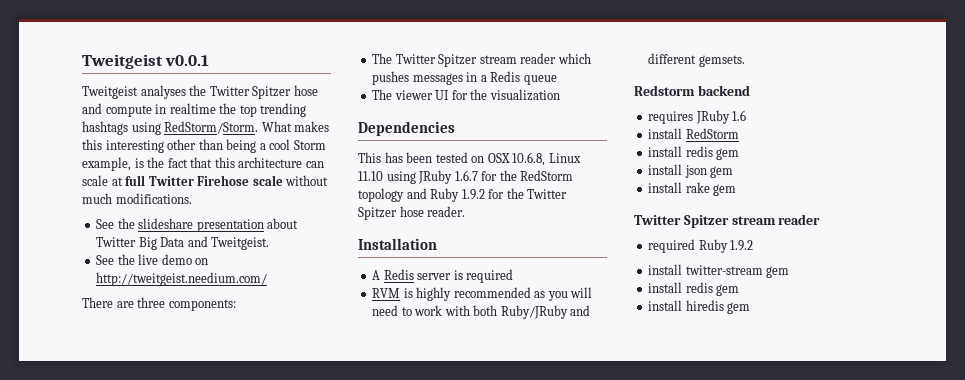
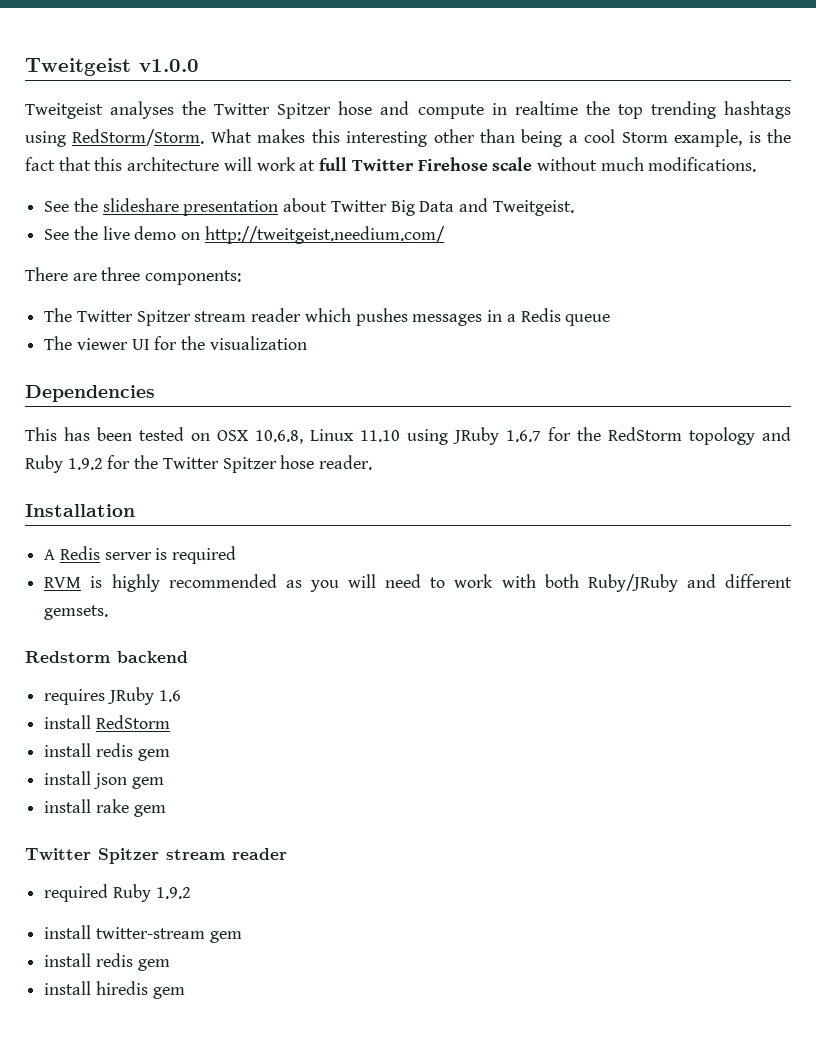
- Tweitgeist v0.0.1
+ Tweitgeist v1.0.0
- What makes this interesting other than being a cool Storm example, is the fact that this architecture can scale at full Twitter Firehose scale without much modifications.
+ What makes this interesting other than being a cool Storm example, is the fact that this architecture will work at full Twitter Firehose scale without much modifications.

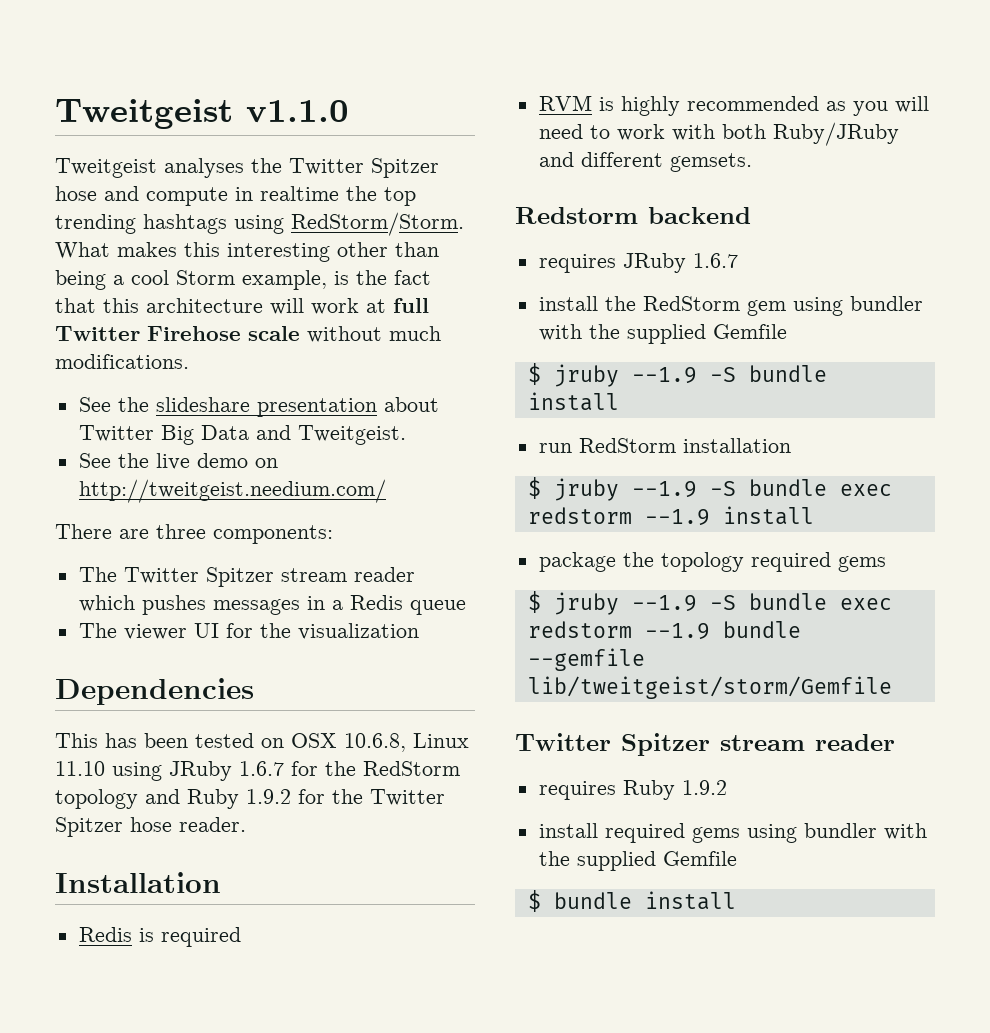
- Tweitgeist v1.0.0
+ Tweitgeist v1.1.0
- A Redis server is required
+ Redis is required
- requires JRuby 1.6
- install RedStorm
- install redis gem
- install json gem
- install rake gem
+ requires JRuby 1.6.7
+ install the RedStorm gem using bundler with the supplied Gemfile
+ $ jruby --1.9 -S bundle install
+ run RedStorm installation
+ $ jruby --1.9 -S bundle exec redstorm --1.9 install
+ package the topology required gems
+ $ jruby --1.9 -S bundle exec redstorm --1.9 bundle --gemfile lib/tweitgeist/storm/Gemfile
- required Ruby 1.9.2
+ requires Ruby 1.9.2
- install twitter-stream gem
- install redis gem
- install hiredis gem
+ install required gems using bundler with the supplied Gemfile
+ $ bundle install

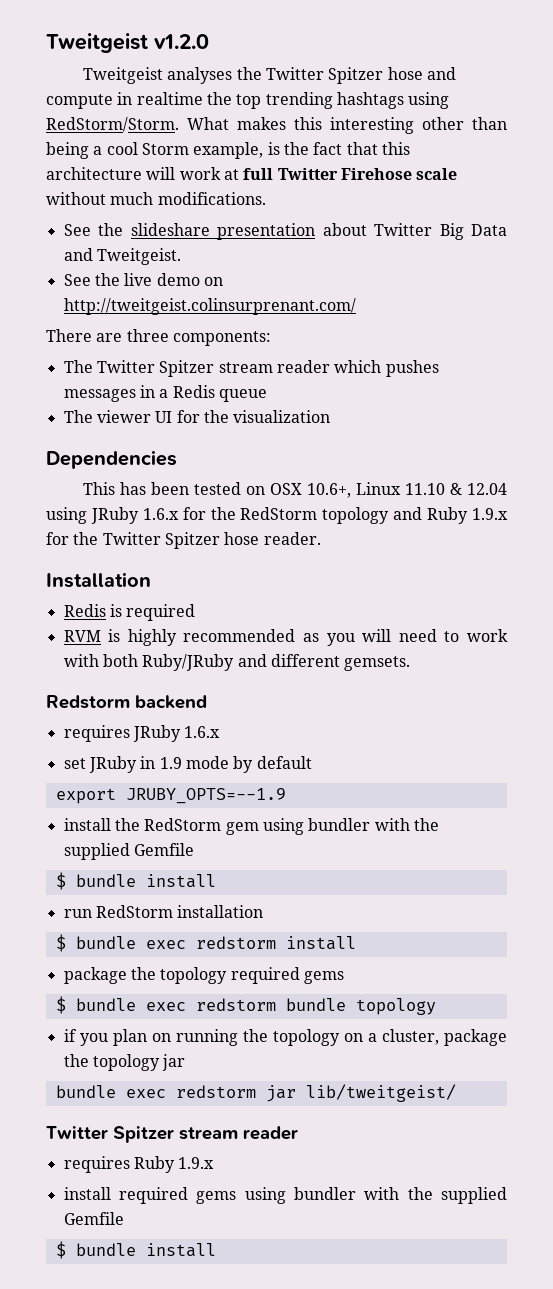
- Tweitgeist v1.1.0
+ Tweitgeist v1.2.0
- See the live demo on http://tweitgeist.needium.com/
+ See the live demo on http://tweitgeist.colinsurprenant.com/
- This has been tested on OSX 10.6.8, Linux 11.10 using JRuby 1.6.7 for the RedStorm topology and Ruby 1.9.2 for the Twitter Spitzer hose reader.
+ This has been tested on OSX 10.6+, Linux 11.10 & 12.04 using JRuby 1.6.x for the RedStorm topology and Ruby 1.9.x for the Twitter Spitzer hose reader.
- requires JRuby 1.6.7
+ requires JRuby 1.6.x
+ set JRuby in 1.9 mode by default
+ export JRUBY_OPTS=--1.9
  install the RedStorm gem using bundler with the supplied Gemfile
- $ jruby --1.9 -S bundle install
+ $ bundle install
- $ jruby --1.9 -S bundle exec redstorm --1.9 install
+ $ bundle exec redstorm install
- $ jruby --1.9 -S bundle exec redstorm --1.9 bundle --gemfile lib/tweitgeist/storm/Gemfile
+ $ bundle exec redstorm bundle topology
+ if you plan on running the topology on a cluster, package the topology jar
+ bundle exec redstorm jar lib/tweitgeist/
- requires Ruby 1.9.2
+ requires Ruby 1.9.x

